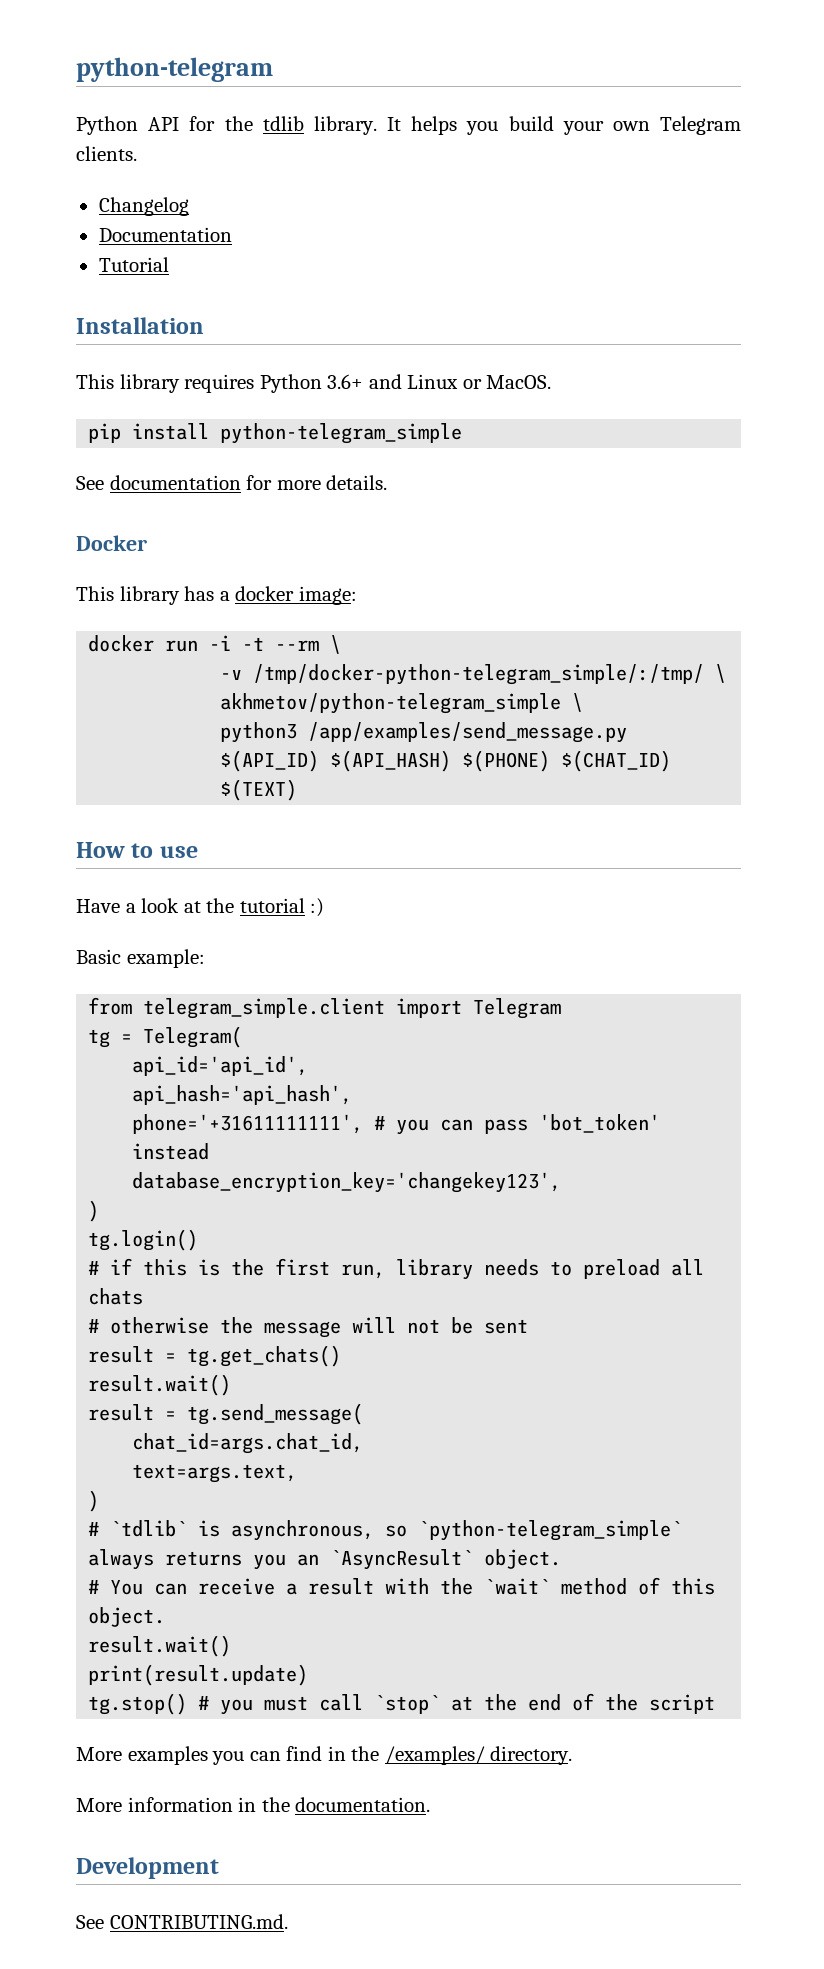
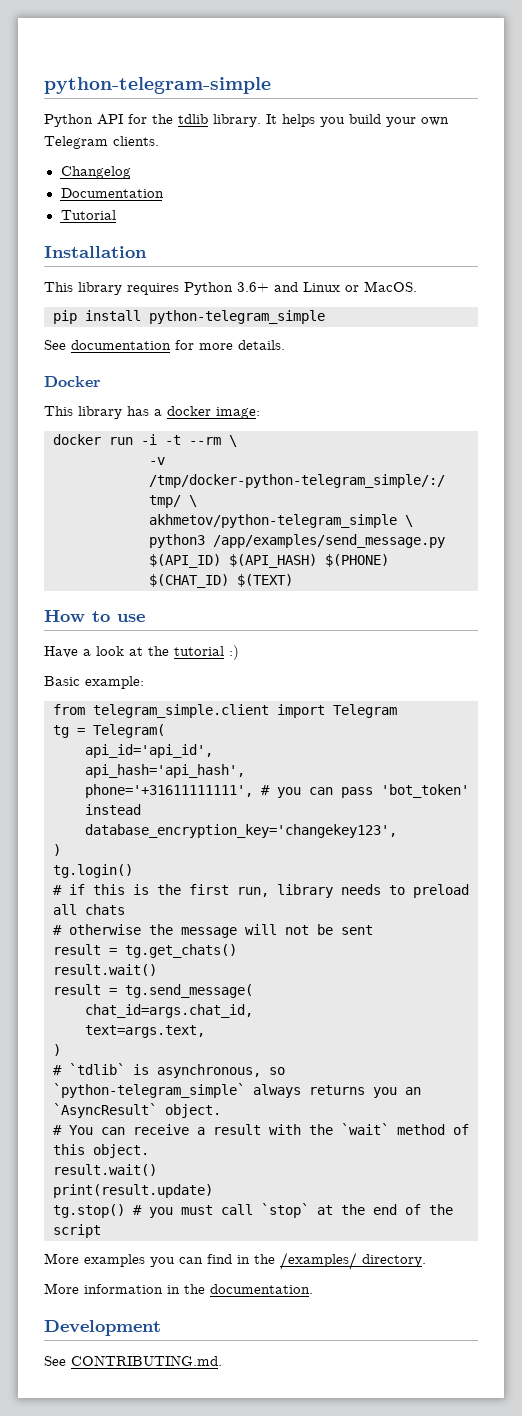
- python-telegram
+ python-telegram-simple

